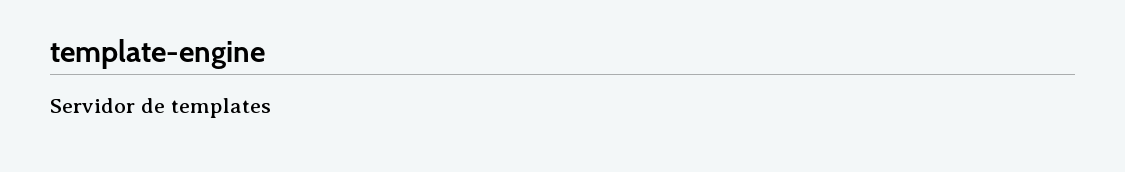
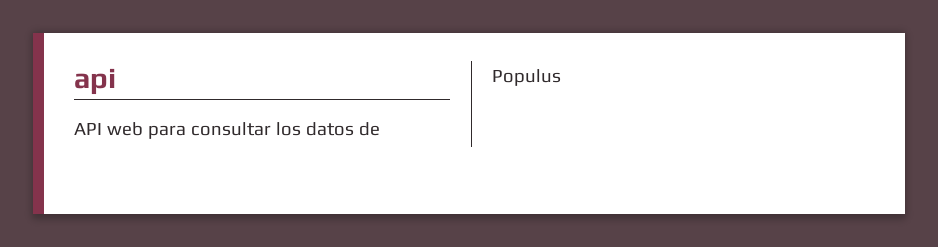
- template-engine
- Servidor de templates
+ api
+ API web para consultar los datos de Populus

